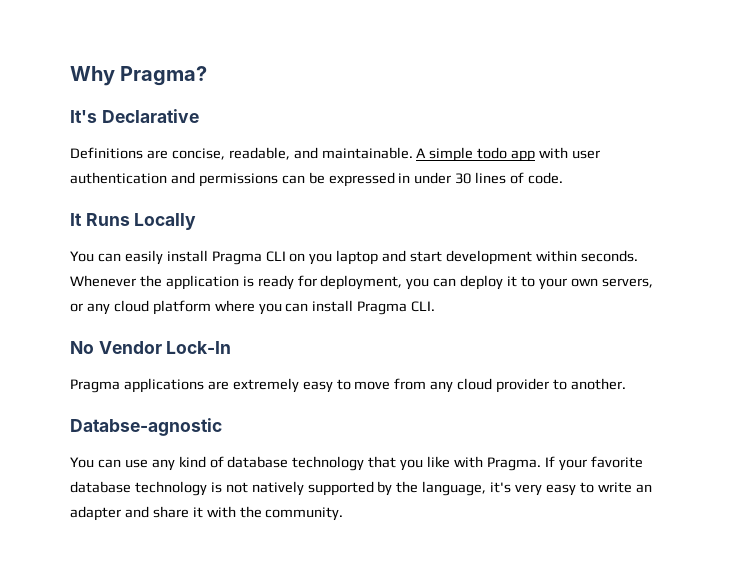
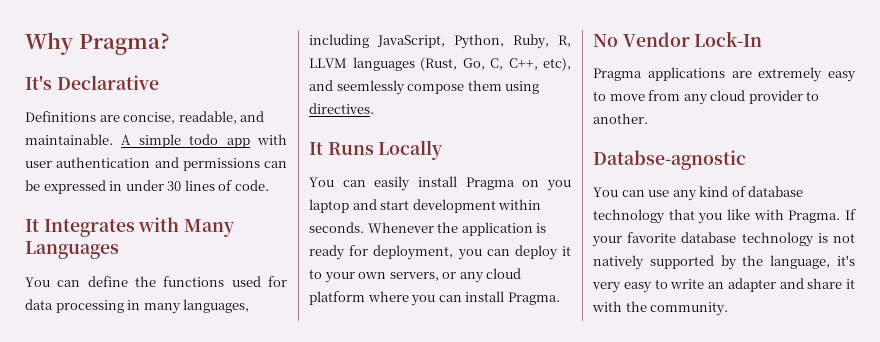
+ It Integrates with Many Languages
+ You can define the functions used for data processing in many languages, including JavaScript, Python, Ruby, R, LLVM languages (Rust, Go, C, C++, etc), and seemlessly compose them using directives.
- You can easily install Pragma CLI on you laptop and start development within seconds.
+ You can easily install Pragma on you laptop and start development within seconds.
- Whenever the application is ready for deployment, you can deploy it to your own servers, or any cloud platform where you can install Pragma CLI.
+ Whenever the application is ready for deployment, you can deploy it to your own servers, or any cloud platform where you can install Pragma.

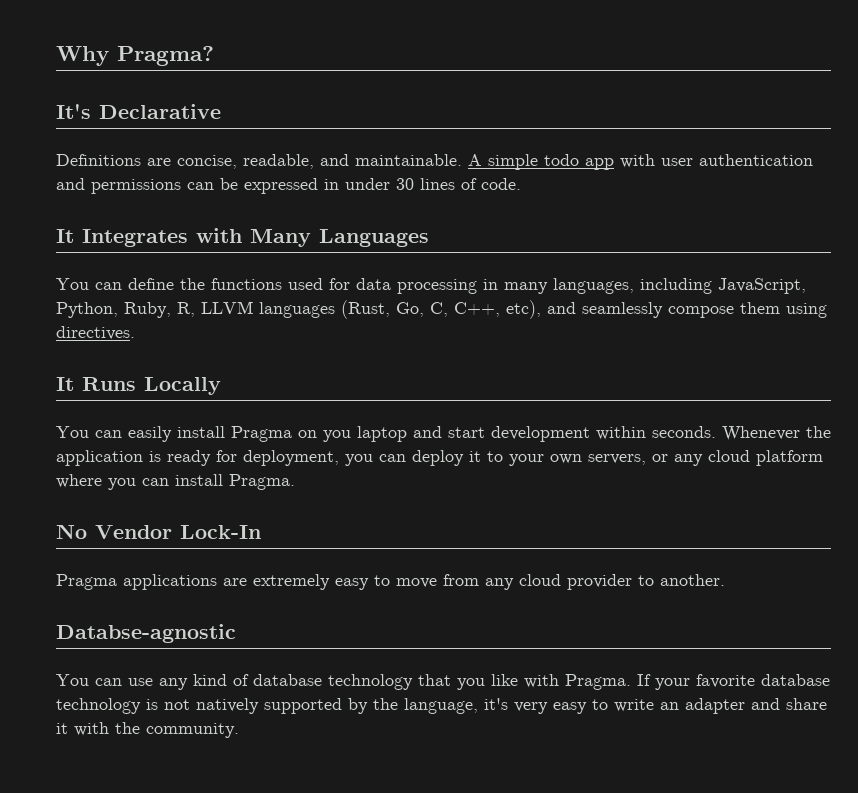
- You can define the functions used for data processing in many languages, including JavaScript, Python, Ruby, R, LLVM languages (Rust, Go, C, C++, etc), and seemlessly compose them using directives.
+ You can define the functions used for data processing in many languages, including JavaScript, Python, Ruby, R, LLVM languages (Rust, Go, C, C++, etc), and seamlessly compose them using directives.

